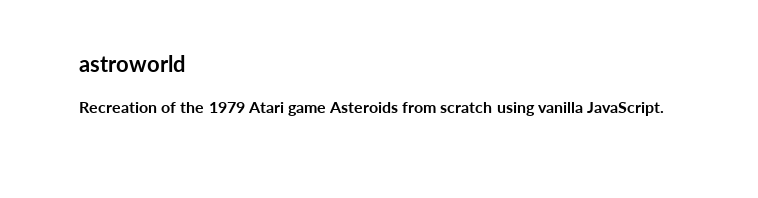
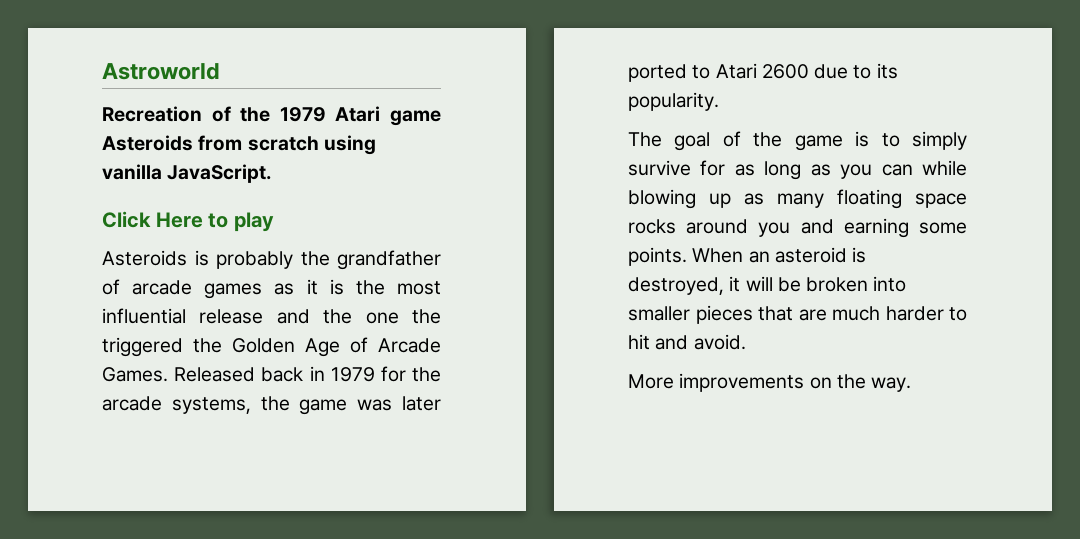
- astroworld
+ Astroworld
+ Click Here to play
+ Asteroids is probably the grandfather of arcade games as it is the most influential release and the one the triggered the Golden Age of Arcade Games. Released back in 1979 for the arcade systems, the game was later ported to Atari 2600 due to its popularity.
+ The goal of the game is to simply survive for as long as you can while blowing up as many floating space rocks around you and earning some points. When an asteroid is destroyed, it will be broken into smaller pieces that are much harder to hit and avoid.
+ More improvements on the way.

